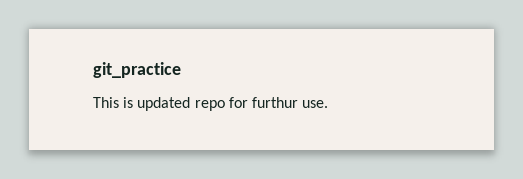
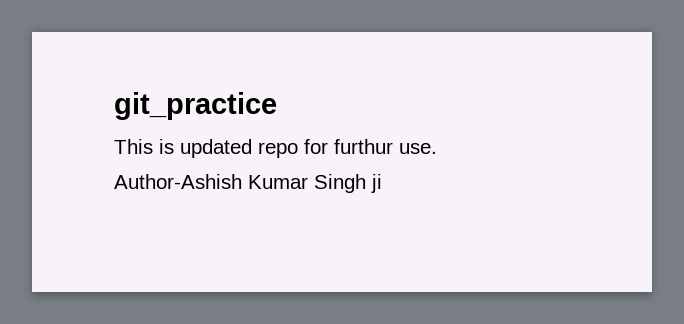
+ Author-Ashish Kumar Singh ji

